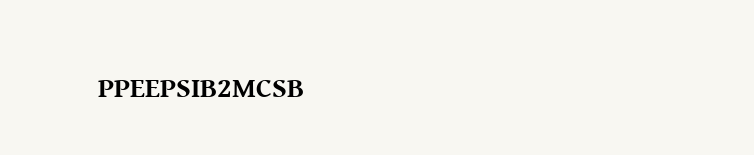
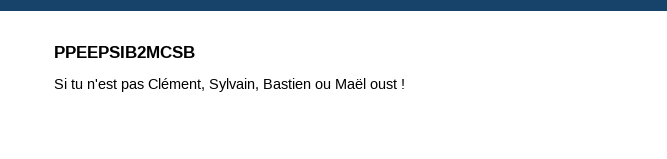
+ Si tu n'est pas Clément, Sylvain, Bastien ou Maël oust !

